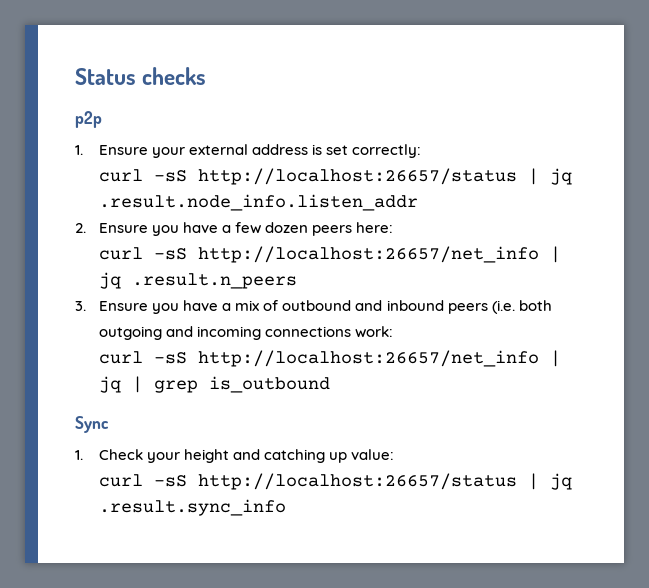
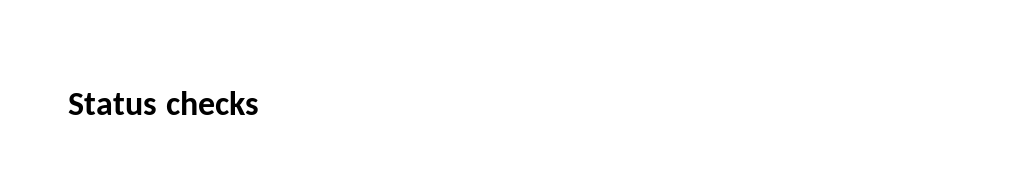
- p2p
- 1. Ensure your external address is set correctly:
- curl -sS http://localhost:26657/status | jq .result.node_info.listen_addr
- 2. Ensure you have a few dozen peers here:
- curl -sS http://localhost:26657/net_info | jq .result.n_peers
- 3. Ensure you have a mix of outbound and inbound peers (i.e. both outgoing and incoming connections work:
- curl -sS http://localhost:26657/net_info | jq | grep is_outbound
- Sync
- 1. Check your height and catching up value:
- curl -sS http://localhost:26657/status | jq .result.sync_info

